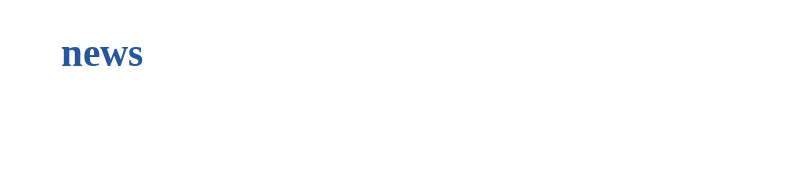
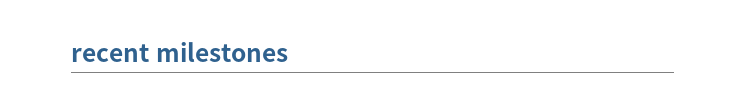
- news
+ recent milestones

